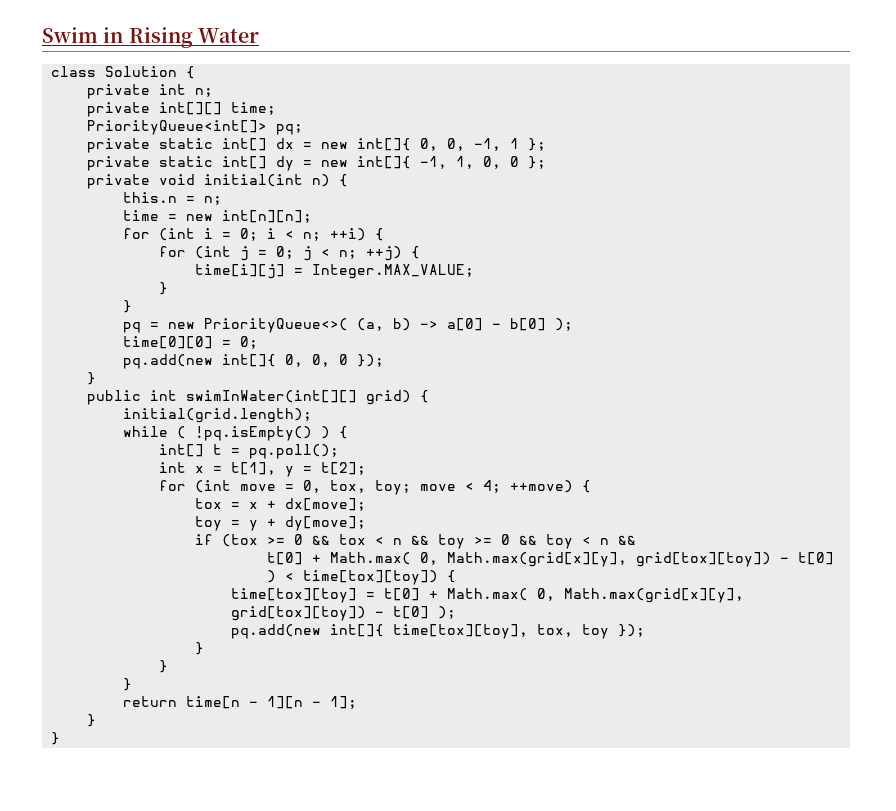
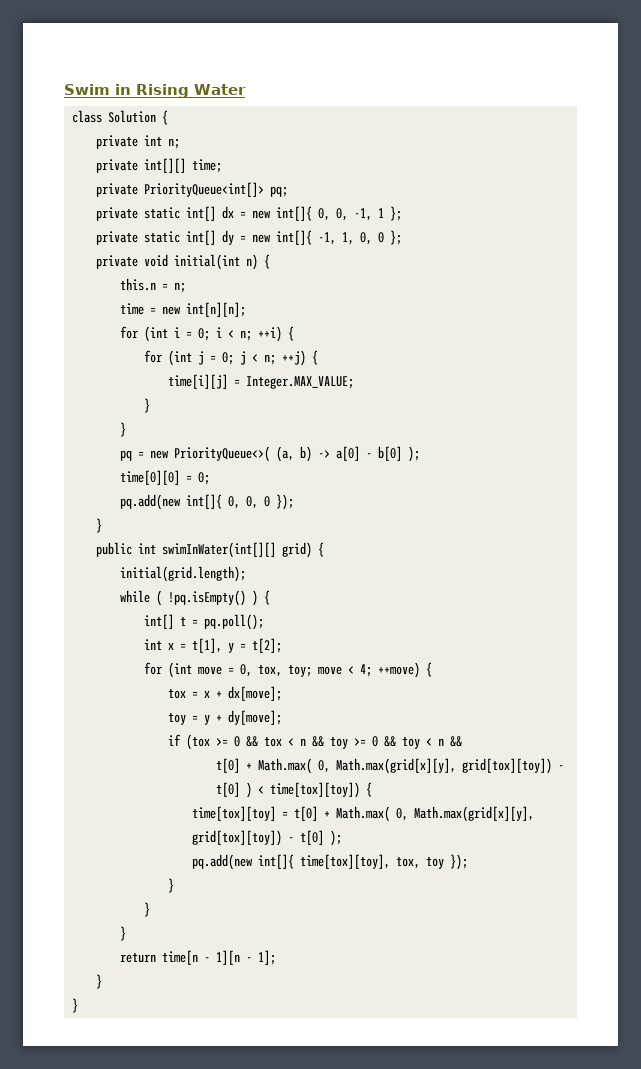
- PriorityQueue<int[]> pq;
+ private PriorityQueue<int[]> pq;

